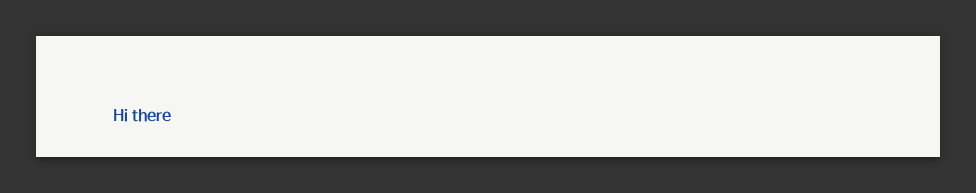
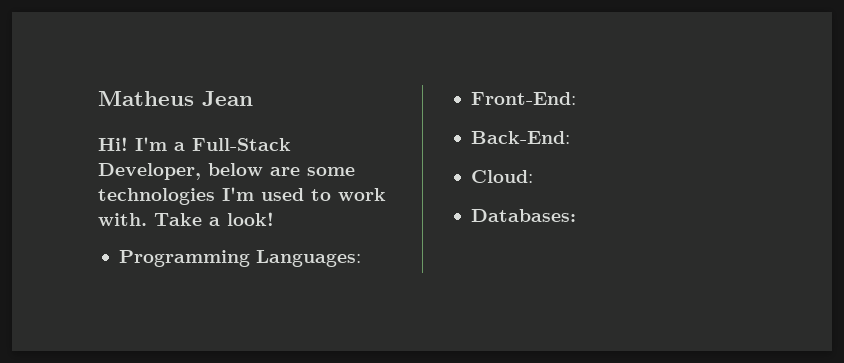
- Hi there
+ Matheus Jean
+ Hi! I'm a Full-Stack Developer, below are some technologies I'm used to work with. Take a look!
+ Programming Languages:
+ Front-End:
+ Back-End:
+ Cloud:
+ Databases:

